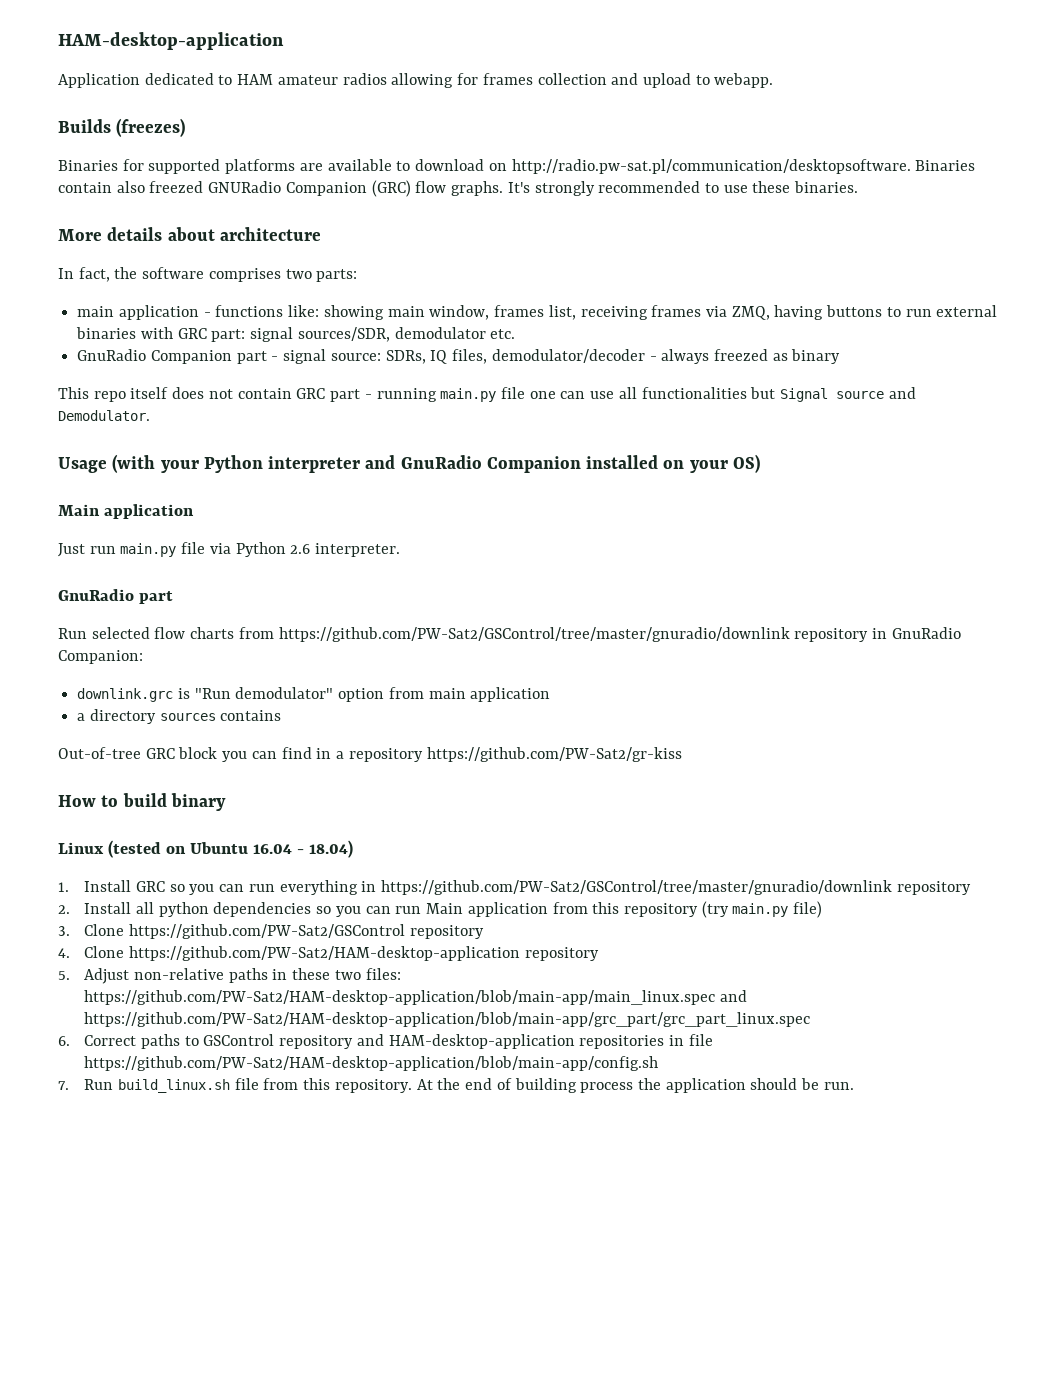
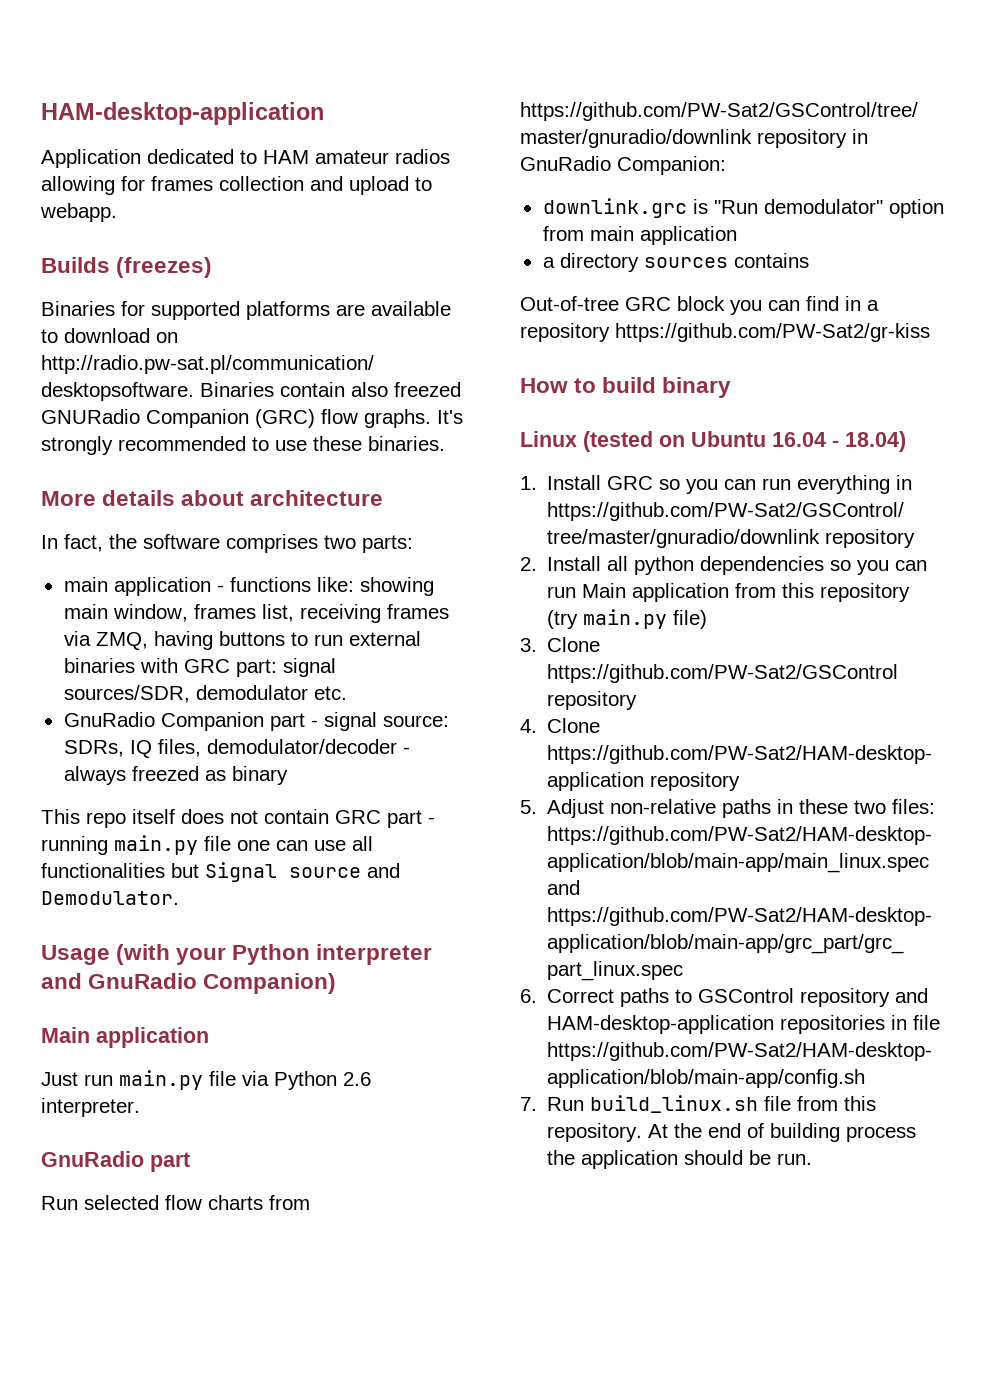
- Usage (with your Python interpreter and GnuRadio Companion installed on your OS)
+ Usage (with your Python interpreter and GnuRadio Companion)

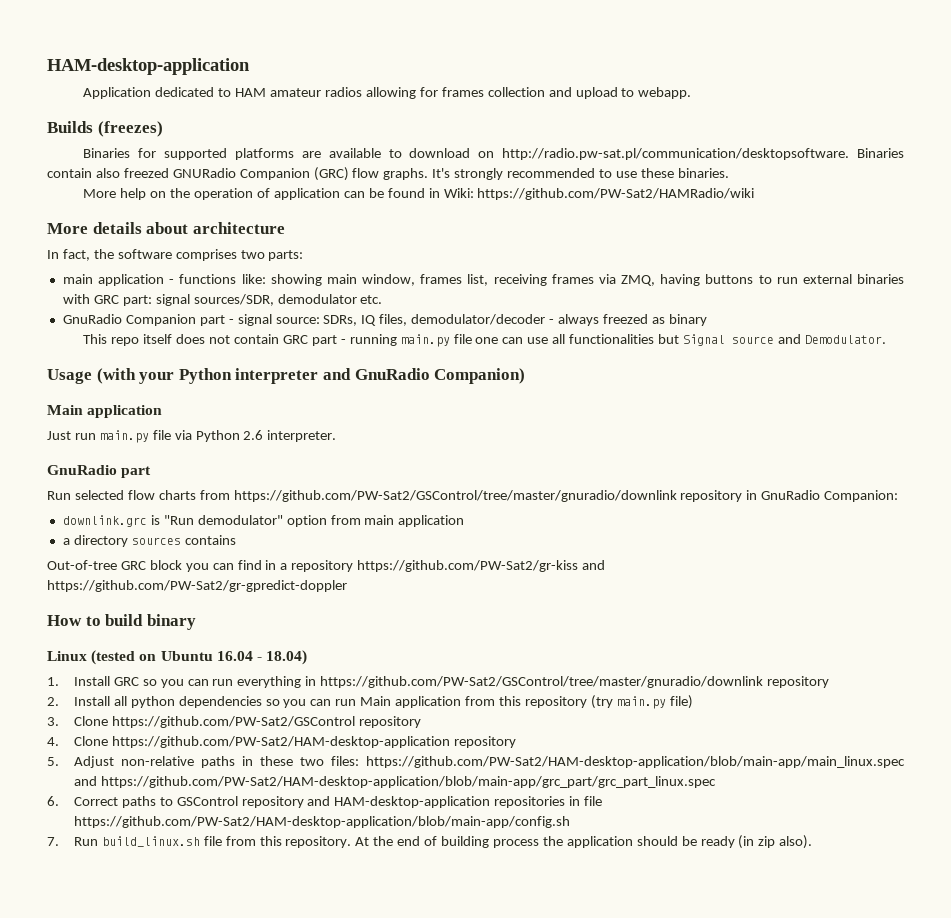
+ More help on the operation of application can be found in Wiki: https://github.com/PW-Sat2/HAMRadio/wiki
- Out-of-tree GRC block you can find in a repository https://github.com/PW-Sat2/gr-kiss
+ Out-of-tree GRC block you can find in a repository https://github.com/PW-Sat2/gr-kiss and https://github.com/PW-Sat2/gr-gpredict-doppler
- At the end of building process the application should be run.
+ At the end of building process the application should be ready (in zip also).

